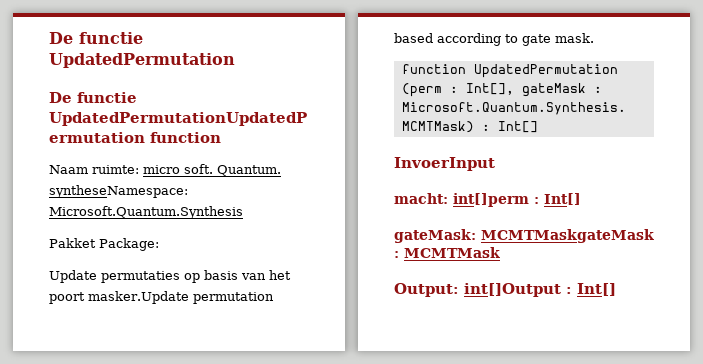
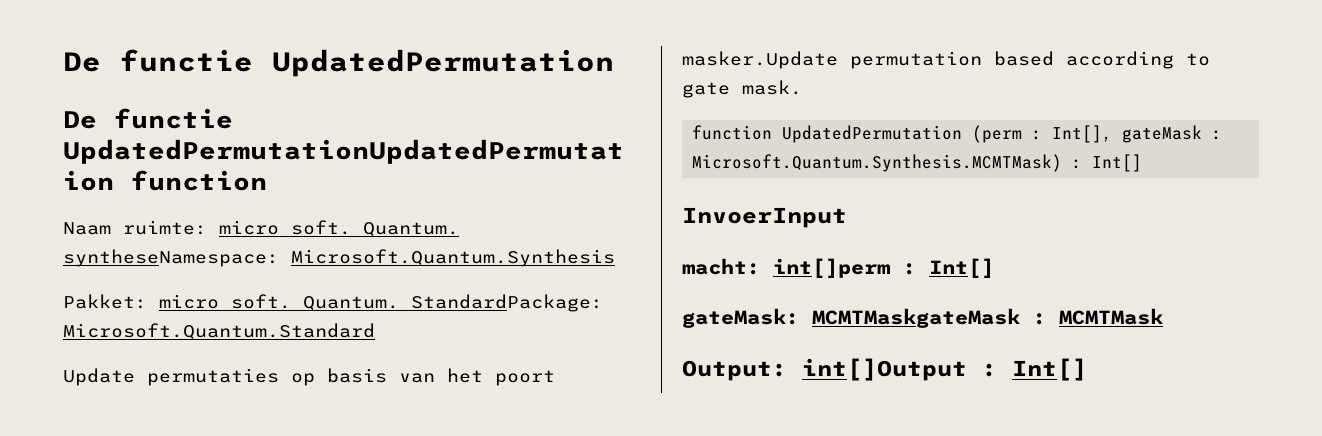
- Pakket Package:
+ Pakket: micro soft. Quantum. StandardPackage: Microsoft.Quantum.Standard

